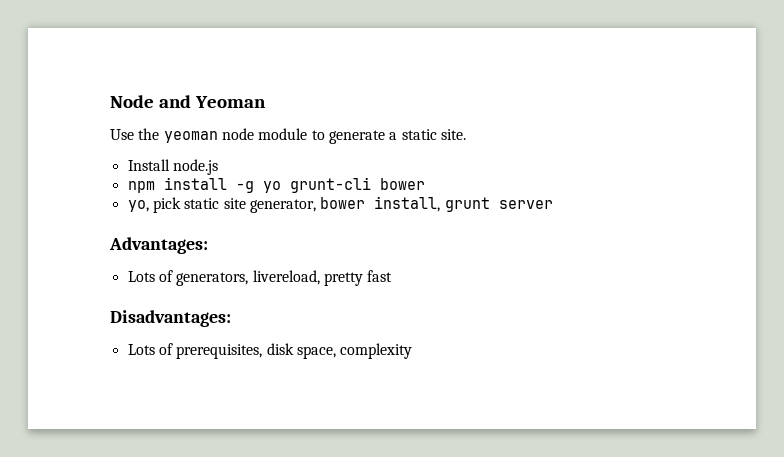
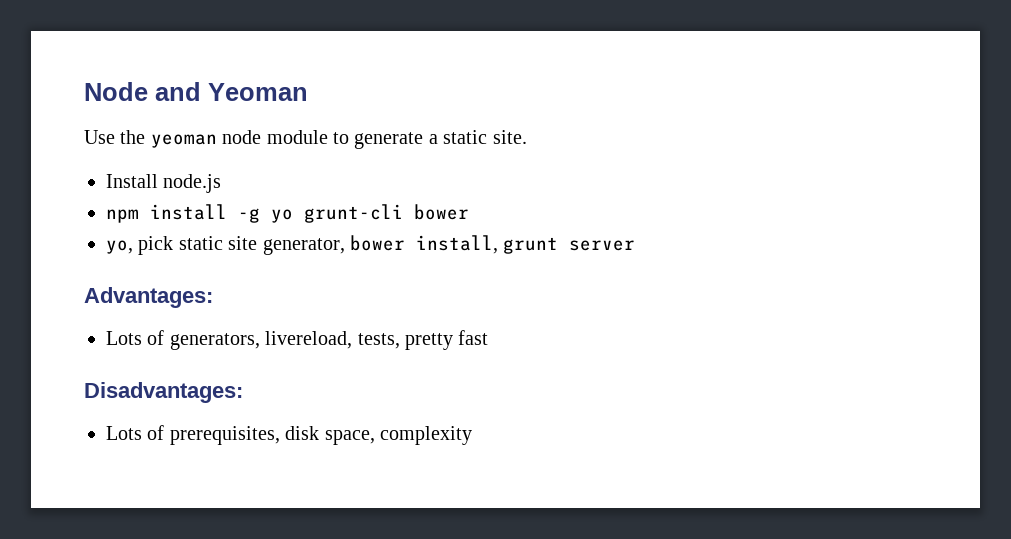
- Lots of generators, livereload, pretty fast
+ Lots of generators, livereload, tests, pretty fast

